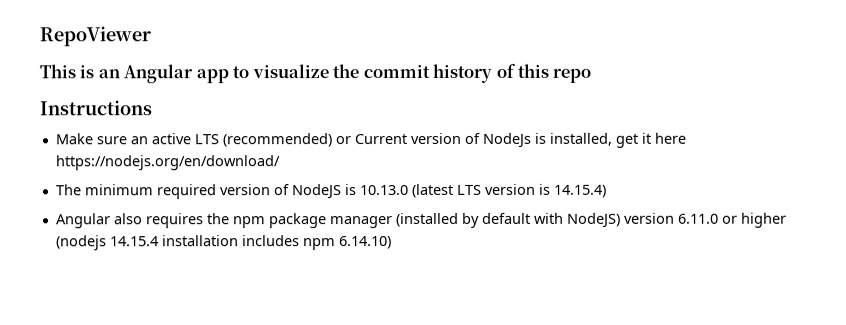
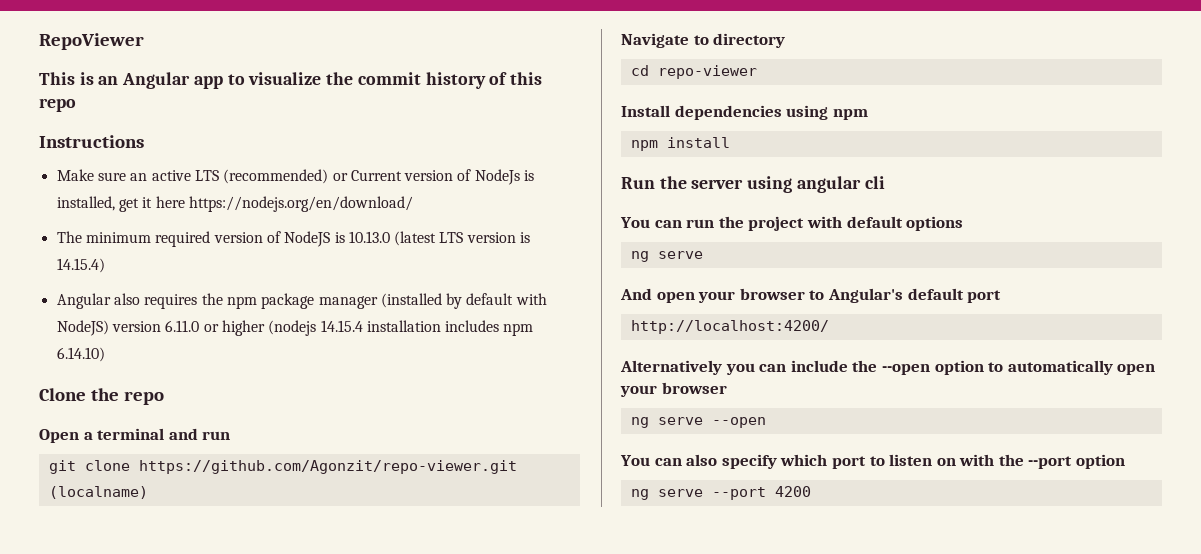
+ Clone the repo
+ Open a terminal and run
+ git clone https://github.com/Agonzit/repo-viewer.git (localname)
+ Navigate to directory
+ cd repo-viewer
+ Install dependencies using npm
+ npm install
+ Run the server using angular cli
+ You can run the project with default options
+ ng serve
+ And open your browser to Angular's default port
+ http://localhost:4200/
+ Alternatively you can include the --open option to automatically open your browser
+ ng serve --open
+ You can also specify which port to listen on with the --port option
+ ng serve --port 4200

